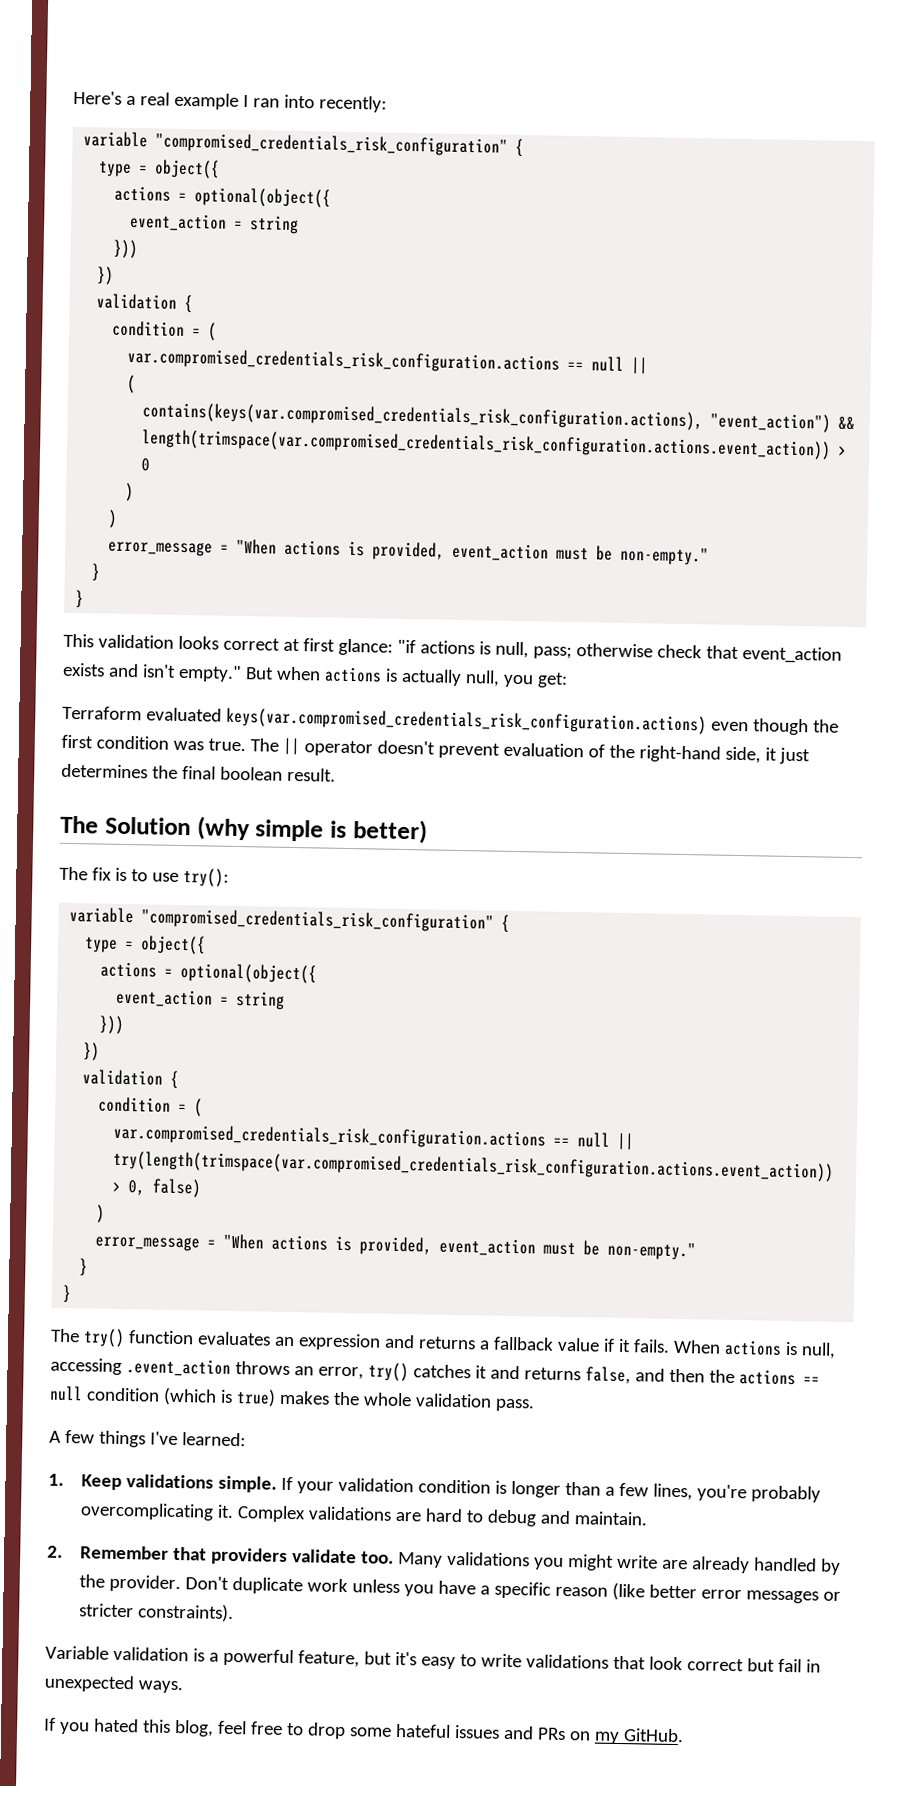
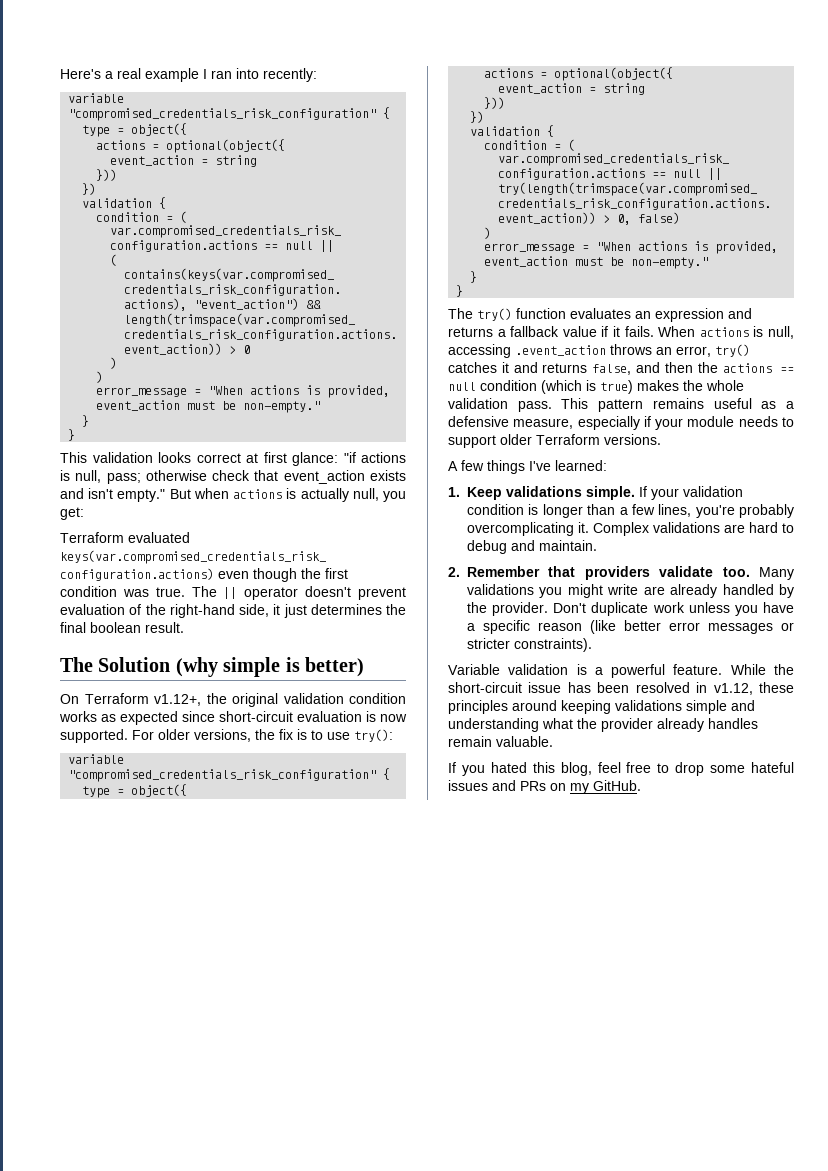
- The fix is to use try():
+ On Terraform v1.12+, the original validation condition works as expected since short-circuit evaluation is now supported. For older versions, the fix is to use try():
+ This pattern remains useful as a defensive measure, especially if your module needs to support older Terraform versions.
- Variable validation is a powerful feature, but it's easy to write validations that look correct but fail in unexpected ways.
+ Variable validation is a powerful feature. While the short-circuit issue has been resolved in v1.12, these principles around keeping validations simple and understanding what the provider already handles remain valuable.

